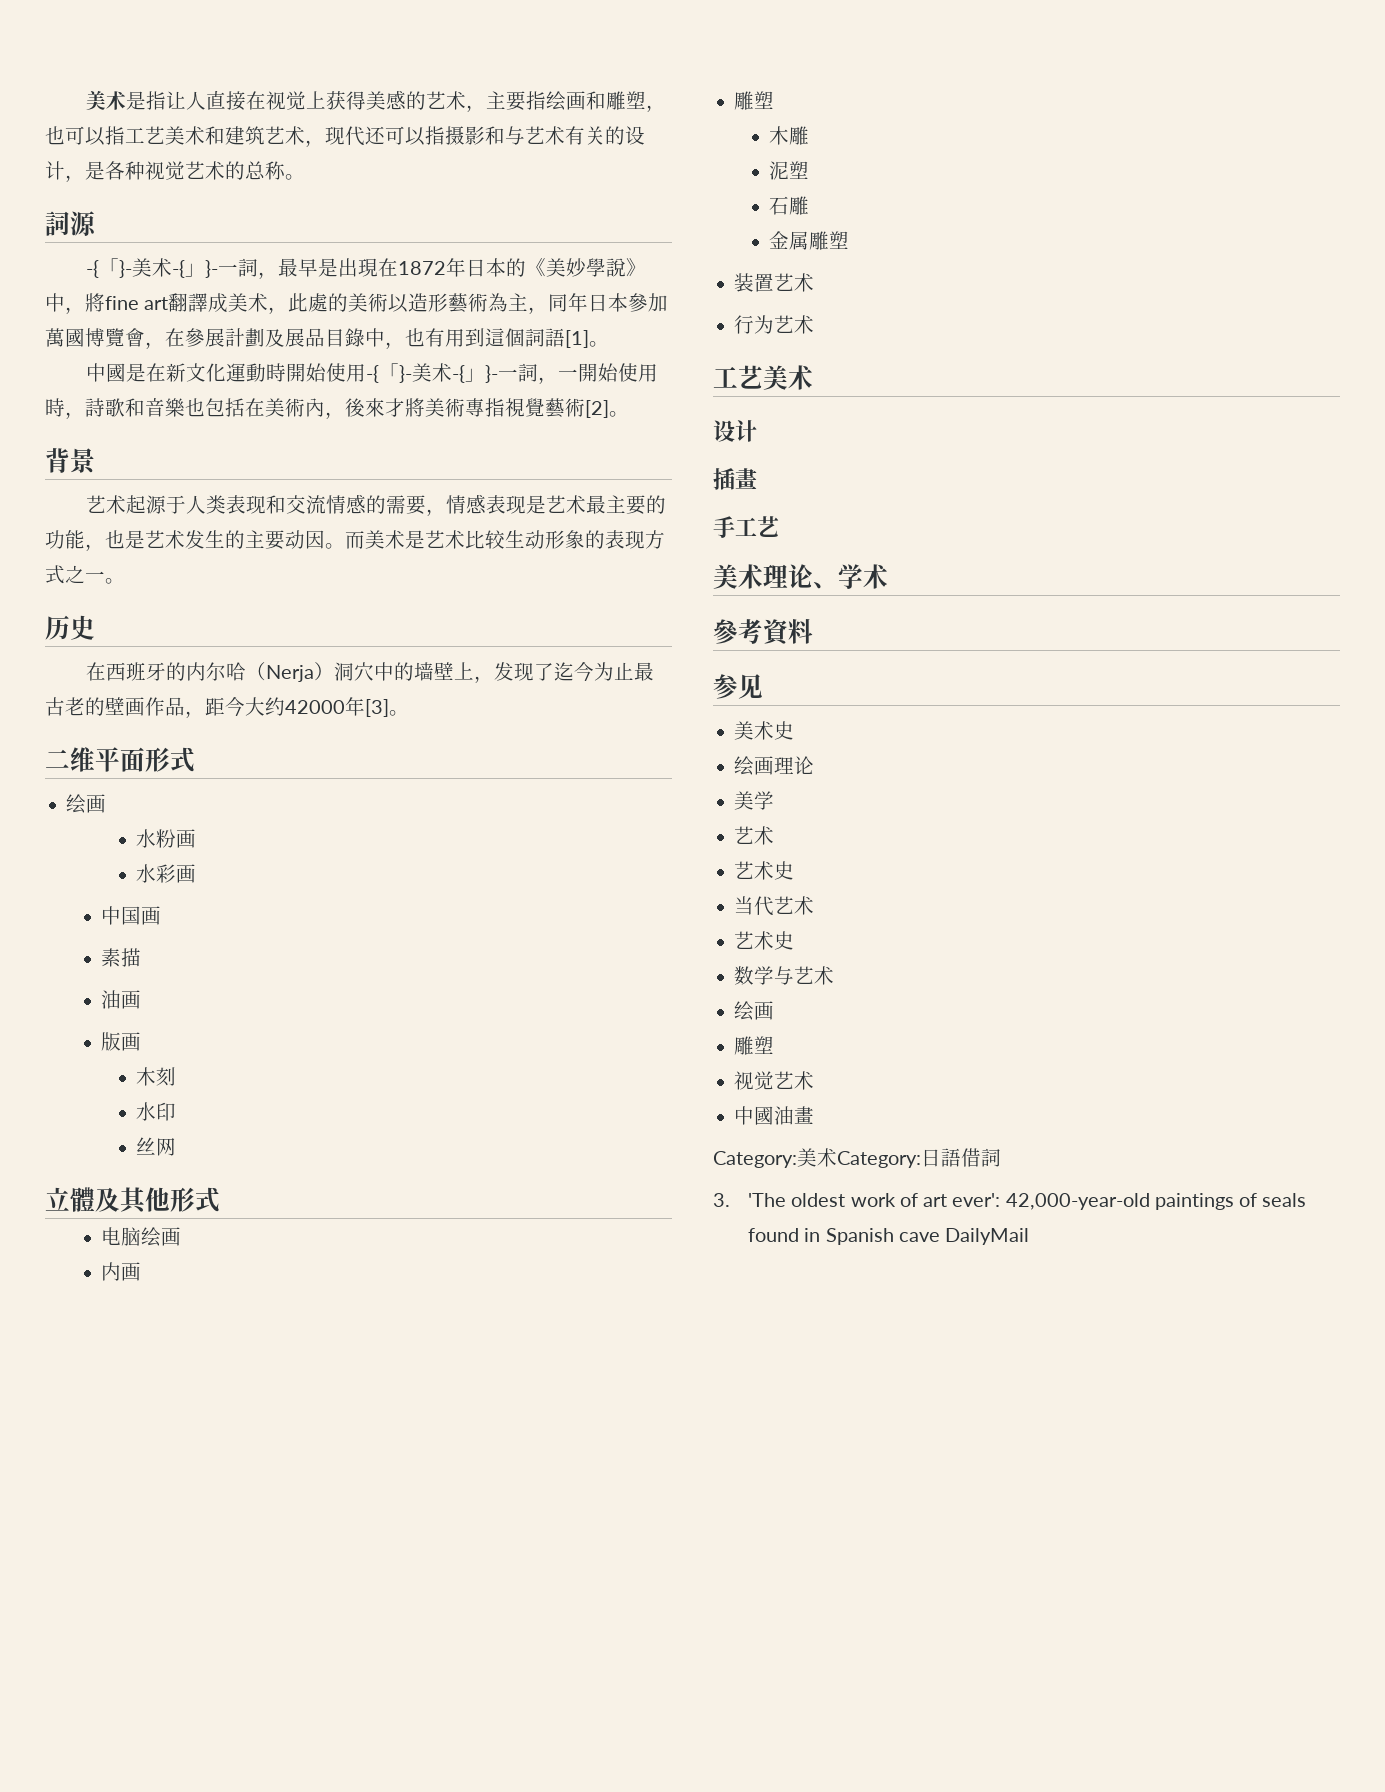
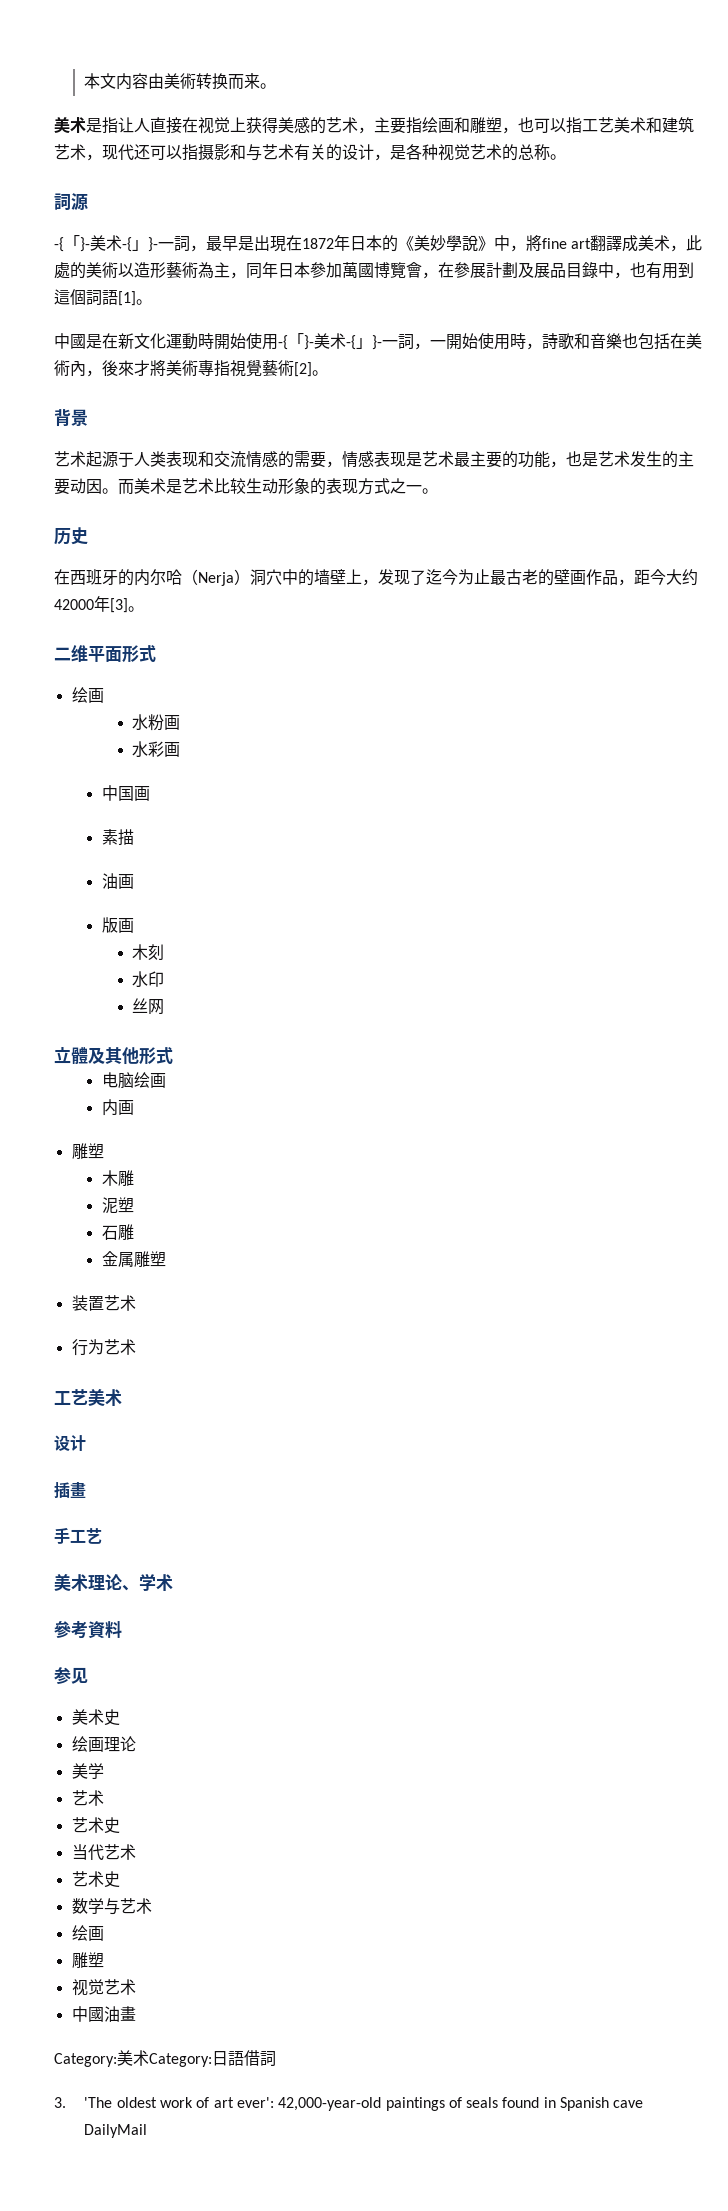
+ 本文内容由美術转换而来。

